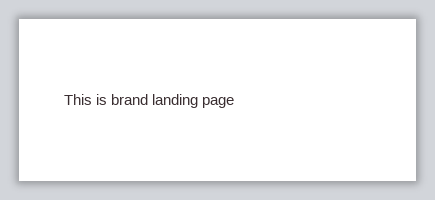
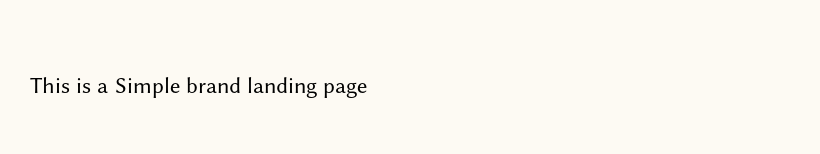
- This is brand landing page
+ This is a Simple brand landing page

